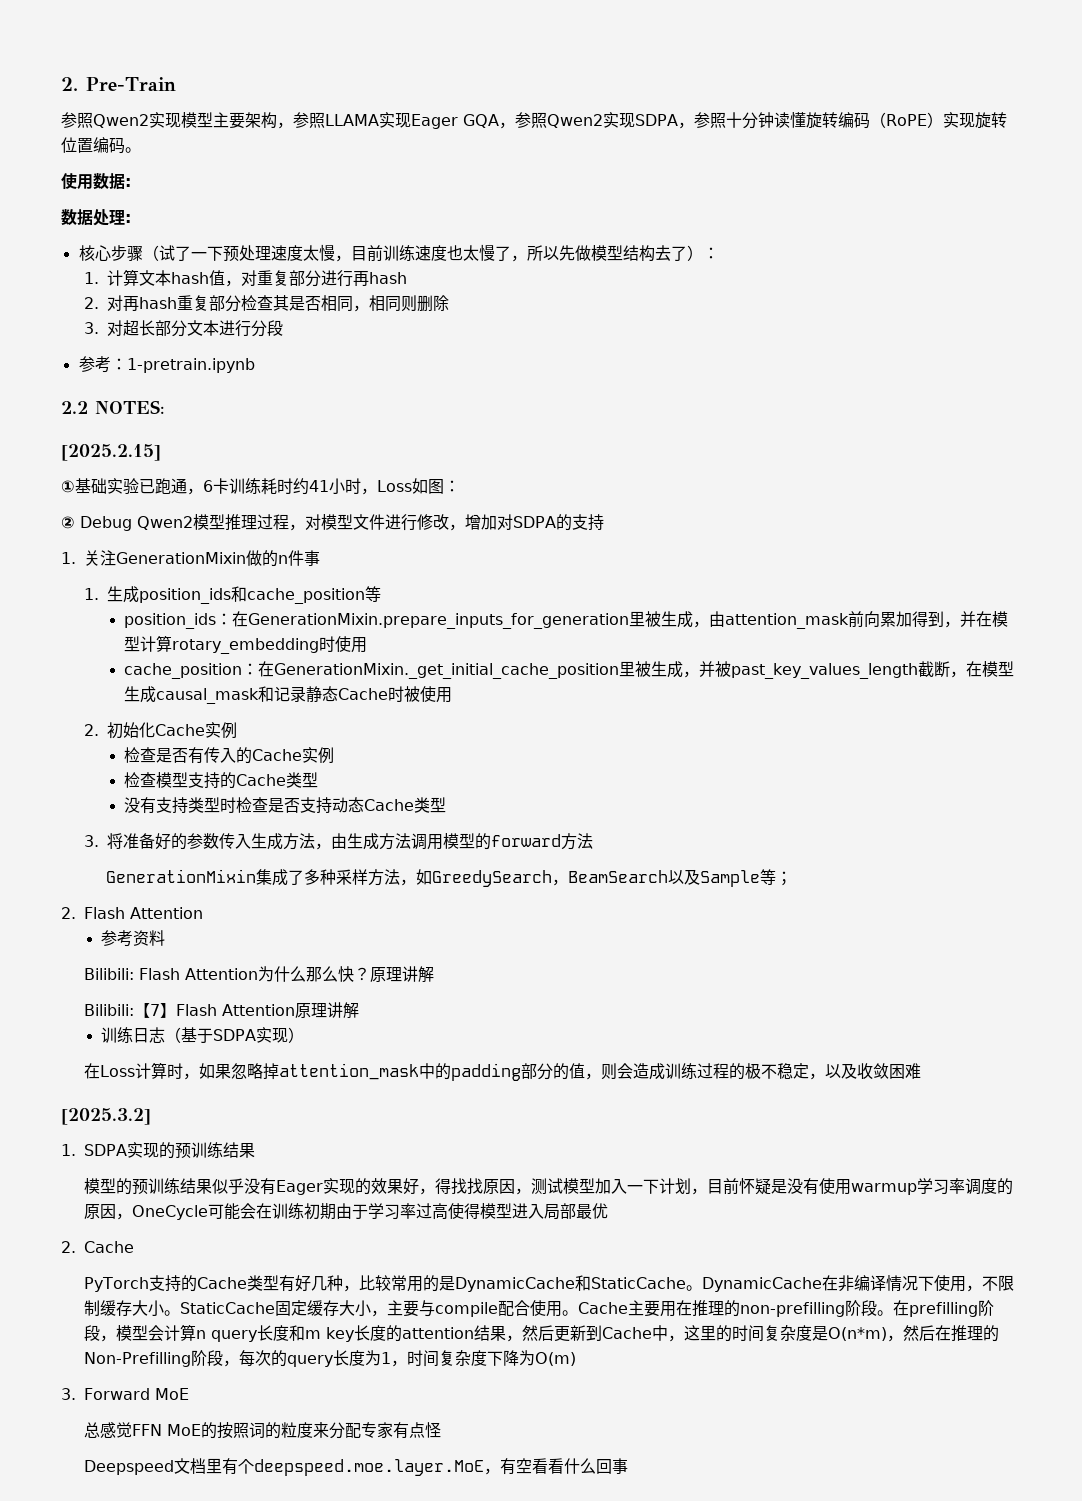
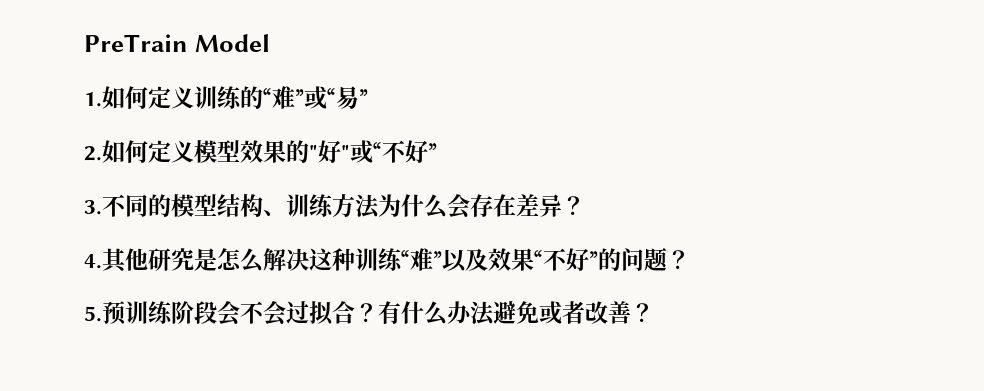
- 2. Pre-Train
- 参照Qwen2实现模型主要架构，参照LLAMA实现Eager GQA，参照Qwen2实现SDPA，参照十分钟读懂旋转编码（RoPE）实现旋转位置编码。
- 使用数据:
- 数据处理:
- 核心步骤（试了一下预处理速度太慢，目前训练速度也太慢了，所以先做模型结构去了）：
- 1.计算文本hash值，对重复部分进行再hash
- 2.对再hash重复部分检查其是否相同，相同则删除
- 3.对超长部分文本进行分段
- 参考：1-pretrain.ipynb
- 2.2 NOTES:
- [2025.2.15]
- ①基础实验已跑通，6卡训练耗时约41小时，Loss如图：
- ② Debug Qwen2模型推理过程，对模型文件进行修改，增加对SDPA的支持
- 1.关注GenerationMixin做的n件事
- 1.生成position_ids和cache_position等
- position_ids：在GenerationMixin.prepare_inputs_for_generation里被生成，由attention_mask前向累加得到，并在模型计算rotary_embedding时使用
- cache_position：在GenerationMixin._get_initial_cache_position里被生成，并被past_key_values_length截断，在模型生成causal_mask和记录静态Cache时被使用
- 2.初始化Cache实例
- 检查是否有传入的Cache实例
- 检查模型支持的Cache类型
- 没有支持类型时检查是否支持动态Cache类型
- 3.将准备好的参数传入生成方法，由生成方法调用模型的forward方法
- GenerationMixin集成了多种采样方法，如GreedySearch，BeamSearch以及Sample等；
- 2. Flash Attention
- 参考资料
- Bilibili: Flash Attention为什么那么快？原理讲解
- Bilibili:【7】Flash Attention原理讲解
- 训练日志（基于SDPA实现）
- 在Loss计算时，如果忽略掉attention_mask中的padding部分的值，则会造成训练过程的极不稳定，以及收敛困难
- [2025.3.2]
- 1. SDPA实现的预训练结果
- 模型的预训练结果似乎没有Eager实现的效果好，得找找原因，测试模型加入一下计划，目前怀疑是没有使用warmup学习率调度的原因，OneCycle可能会在训练初期由于学习率过高使得模型进入局部最优
- 2. Cache
- PyTorch支持的Cache类型有好几种，比较常用的是DynamicCache和StaticCache。DynamicCache在非编译情况下使用，不限制缓存大小。StaticCache固定缓存大小，主要与compile配合使用。Cache主要用在推理的non-prefilling阶段。在prefilling阶段，模型会计算n query长度和m key长度的attention结果，然后更新到Cache中，这里的时间复杂度是O(n*m)，然后在推理的Non-Prefilling阶段，每次的query长度为1，时间复杂度下降为O(m)
- 3. Forward MoE
- 总感觉FFN MoE的按照词的粒度来分配专家有点怪
- Deepspeed文档里有个deepspeed.moe.layer.MoE，有空看看什么回事
+ PreTrain Model
+ 1.如何定义训练的“难”或“易”
+ 2.如何定义模型效果的"好"或“不好”
+ 3.不同的模型结构、训练方法为什么会存在差异？
+ 4.其他研究是怎么解决这种训练“难”以及效果“不好”的问题？
+ 5.预训练阶段会不会过拟合？有什么办法避免或者改善？

